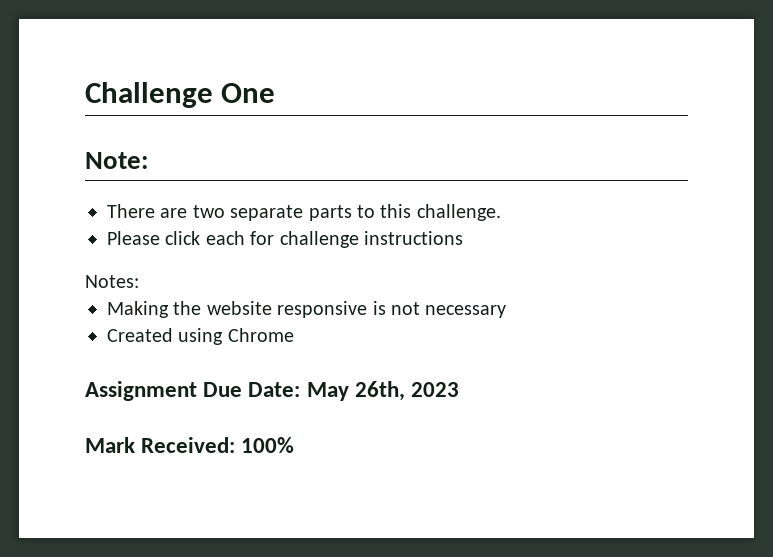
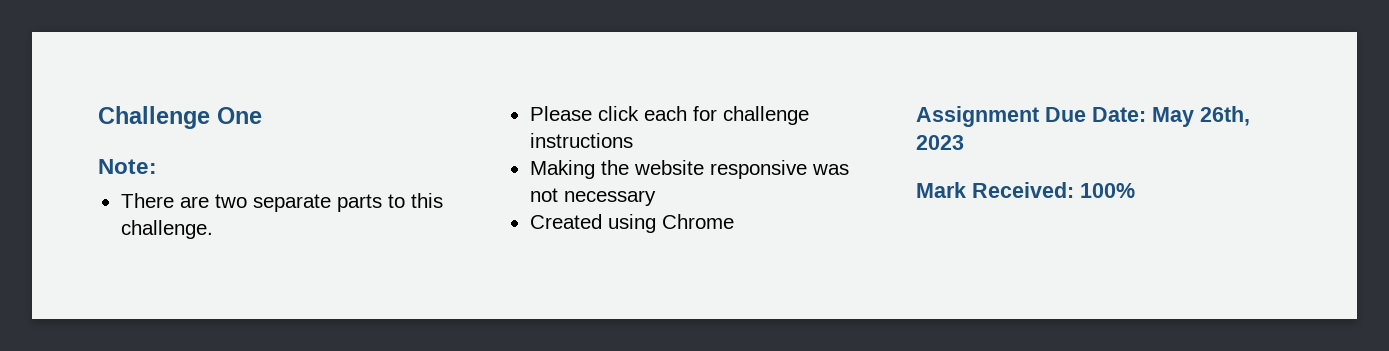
- Notes:
- Making the website responsive is not necessary
+ Making the website responsive was not necessary

